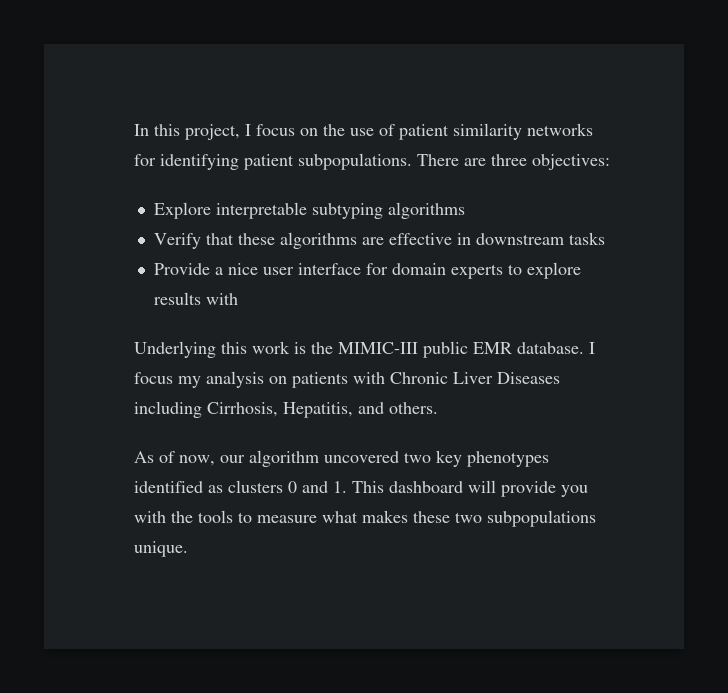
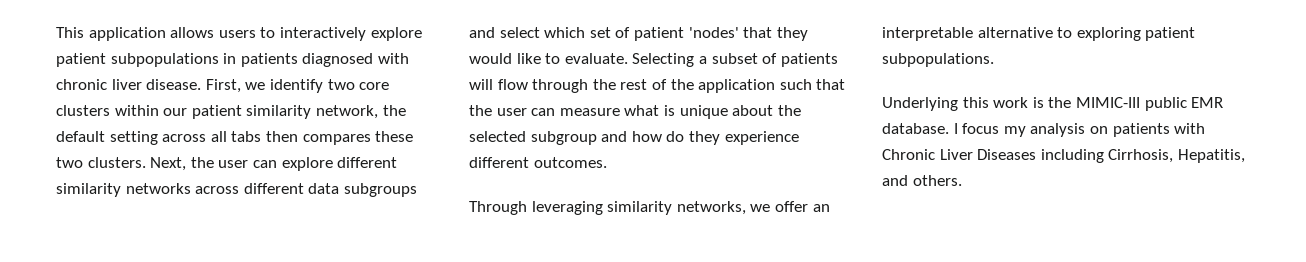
- In this project, I focus on the use of patient similarity networks for identifying patient subpopulations. There are three objectives:
- Explore interpretable subtyping algorithms
- Verify that these algorithms are effective in downstream tasks
- Provide a nice user interface for domain experts to explore results with
+ This application allows users to interactively explore patient subpopulations in patients diagnosed with chronic liver disease. First, we identify two core clusters within our patient similarity network, the default setting across all tabs then compares these two clusters. Next, the user can explore different similarity networks across different data subgroups and select which set of patient 'nodes' that they would like to evaluate. Selecting a subset of patients will flow through the rest of the application such that the user can measure what is unique about the selected subgroup and how do they experience different outcomes.
+ Through leveraging similarity networks, we offer an interpretable alternative to exploring patient subpopulations.
- As of now, our algorithm uncovered two key phenotypes identified as clusters 0 and 1. This dashboard will provide you with the tools to measure what makes these two subpopulations unique.

